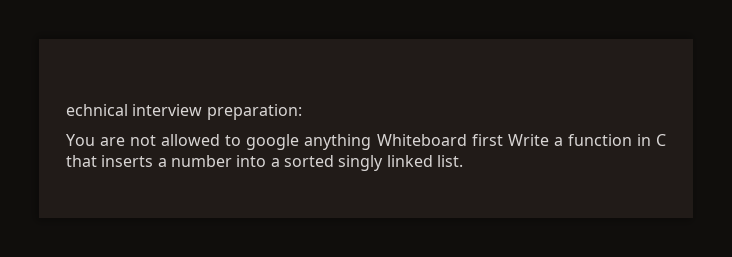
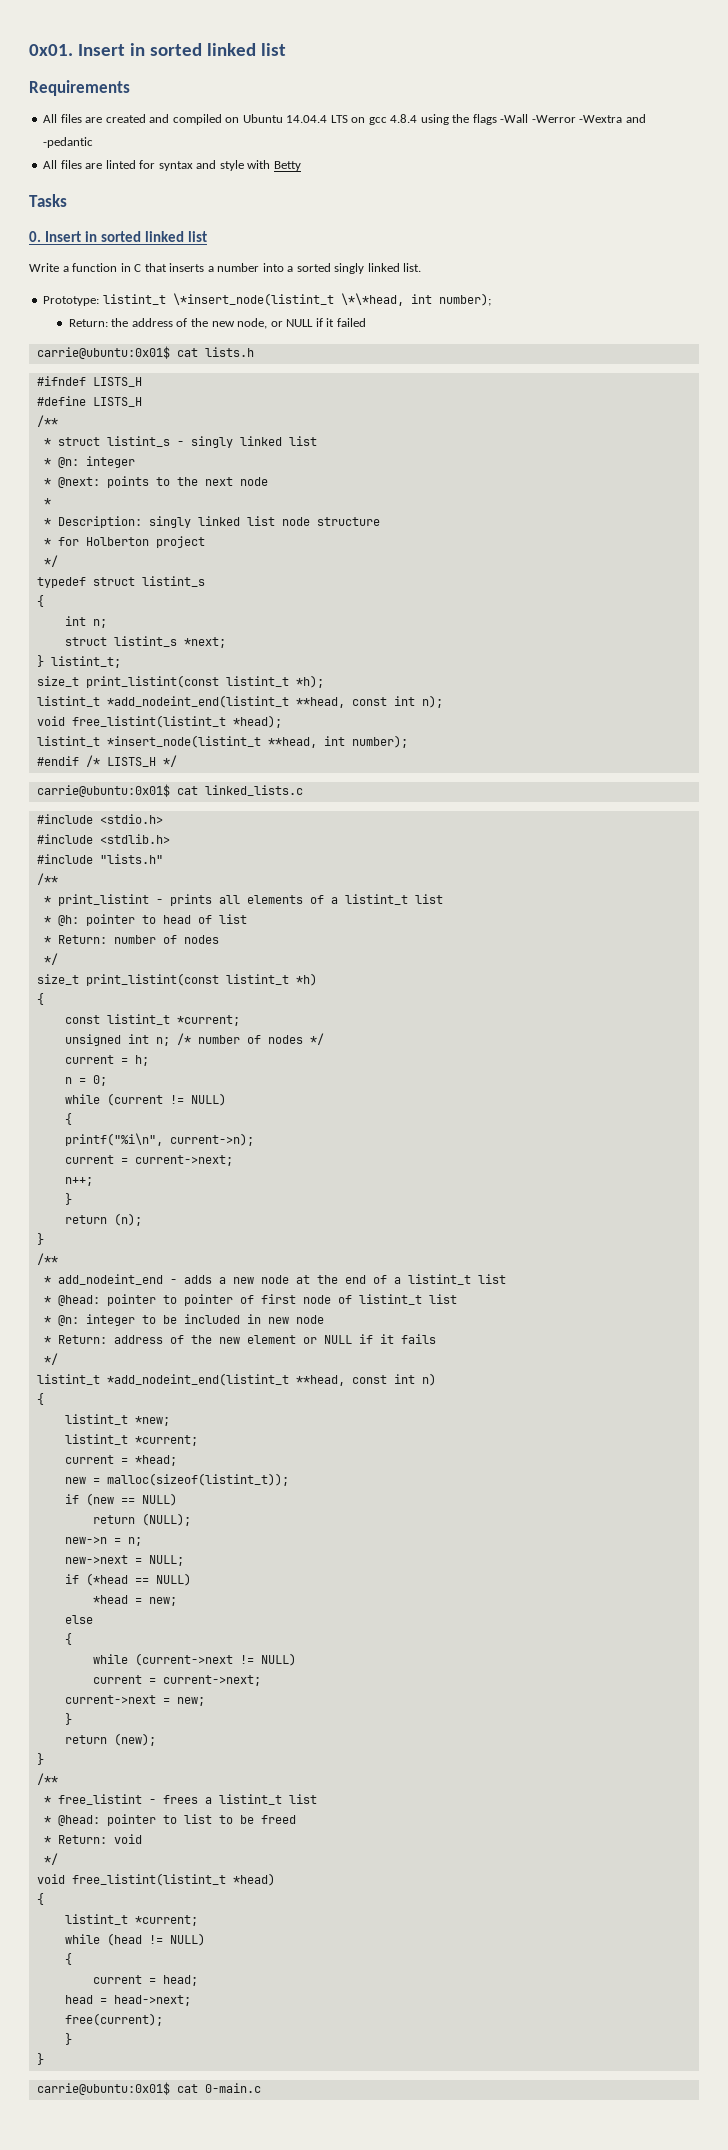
- echnical interview preparation:
- You are not allowed to google anything Whiteboard first Write a function in C that inserts a number into a sorted singly linked list.
+ 0x01. Insert in sorted linked list
+ Requirements
+ All files are created and compiled on Ubuntu 14.04.4 LTS on gcc 4.8.4 using the flags -Wall -Werror -Wextra and -pedantic
+ All files are linted for syntax and style with Betty
+ Tasks
+ 0. Insert in sorted linked list
+ Write a function in C that inserts a number into a sorted singly linked list.
+ Prototype: listint_t \*insert_node(listint_t \*\*head, int number);
+ Return: the address of the new node, or NULL if it failed
+ carrie@ubuntu:0x01$ cat lists.h
+ #ifndef LISTS_H
+ #define LISTS_H
+ /**
+ * struct listint_s - singly linked list
+ * @n: integer
+ * @next: points to the next node
+ *
+ * Description: singly linked list node structure
+ * for Holberton project
+ */
+ typedef struct listint_s
+ {
+ int n;
+ struct listint_s *next;
+ } listint_t;
+ size_t print_listint(const listint_t *h);
+ listint_t *add_nodeint_end(listint_t **head, const int n);
+ void free_listint(listint_t *head);
+ listint_t *insert_node(listint_t **head, int number);
+ #endif /* LISTS_H */
+ carrie@ubuntu:0x01$ cat linked_lists.c
+ #include <stdio.h>
+ #include <stdlib.h>
+ #include "lists.h"
+ /**
+ * print_listint - prints all elements of a listint_t list
+ * @h: pointer to head of list
+ * Return: number of nodes
+ */
+ size_t print_listint(const listint_t *h)
+ {
+ const listint_t *current;
+ unsigned int n; /* number of nodes */
+ current = h;
+ n = 0;
+ while (current != NULL)
+ {
+ printf("%i\n", current->n);
+ current = current->next;
+ n++;
+ }
+ return (n);
+ }
+ /**
+ * add_nodeint_end - adds a new node at the end of a listint_t list
+ * @head: pointer to pointer of first node of listint_t list
+ * @n: integer to be included in new node
+ * Return: address of the new element or NULL if it fails
+ */
+ listint_t *add_nodeint_end(listint_t **head, const int n)
+ {
+ listint_t *new;
+ listint_t *current;
+ current = *head;
+ new = malloc(sizeof(listint_t));
+ if (new == NULL)
+ return (NULL);
+ new->n = n;
+ new->next = NULL;
+ if (*head == NULL)
+ *head = new;
+ else
+ {
+ while (current->next != NULL)
+ current = current->next;
+ current->next = new;
+ }
+ return (new);
+ }
+ /**
+ * free_listint - frees a listint_t list
+ * @head: pointer to list to be freed
+ * Return: void
+ */
+ void free_listint(listint_t *head)
+ {
+ listint_t *current;
+ while (head != NULL)
+ {
+ current = head;
+ head = head->next;
+ free(current);
+ }
+ }
+ carrie@ubuntu:0x01$ cat 0-main.c

